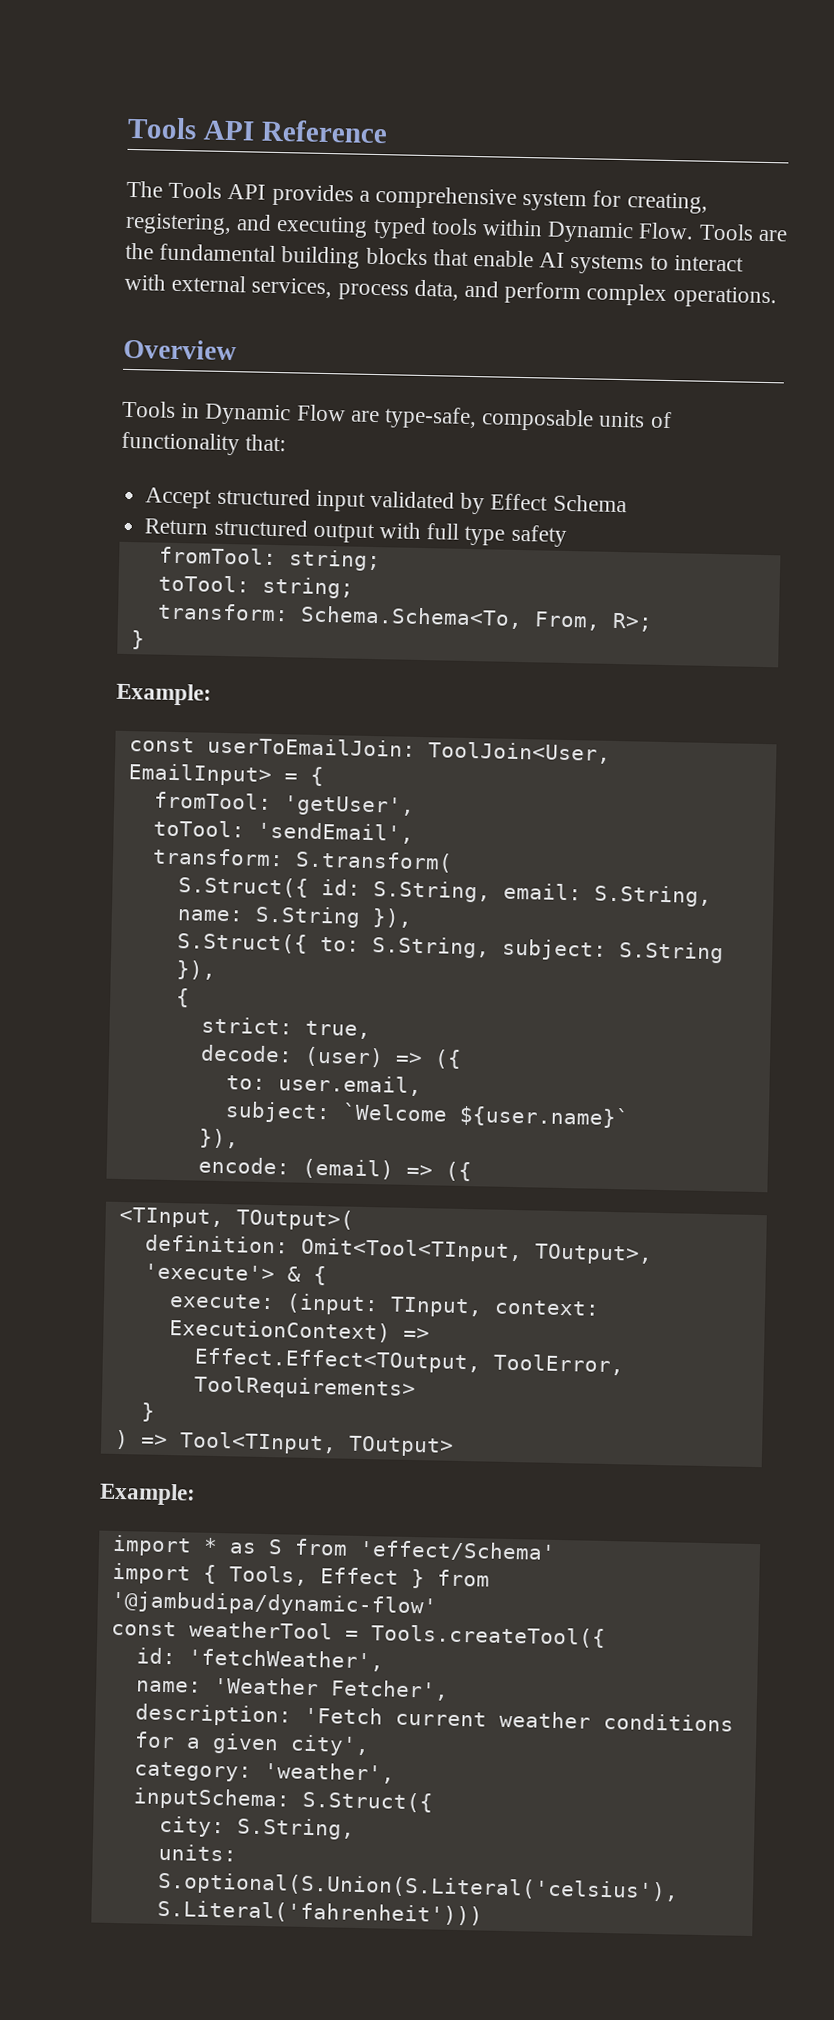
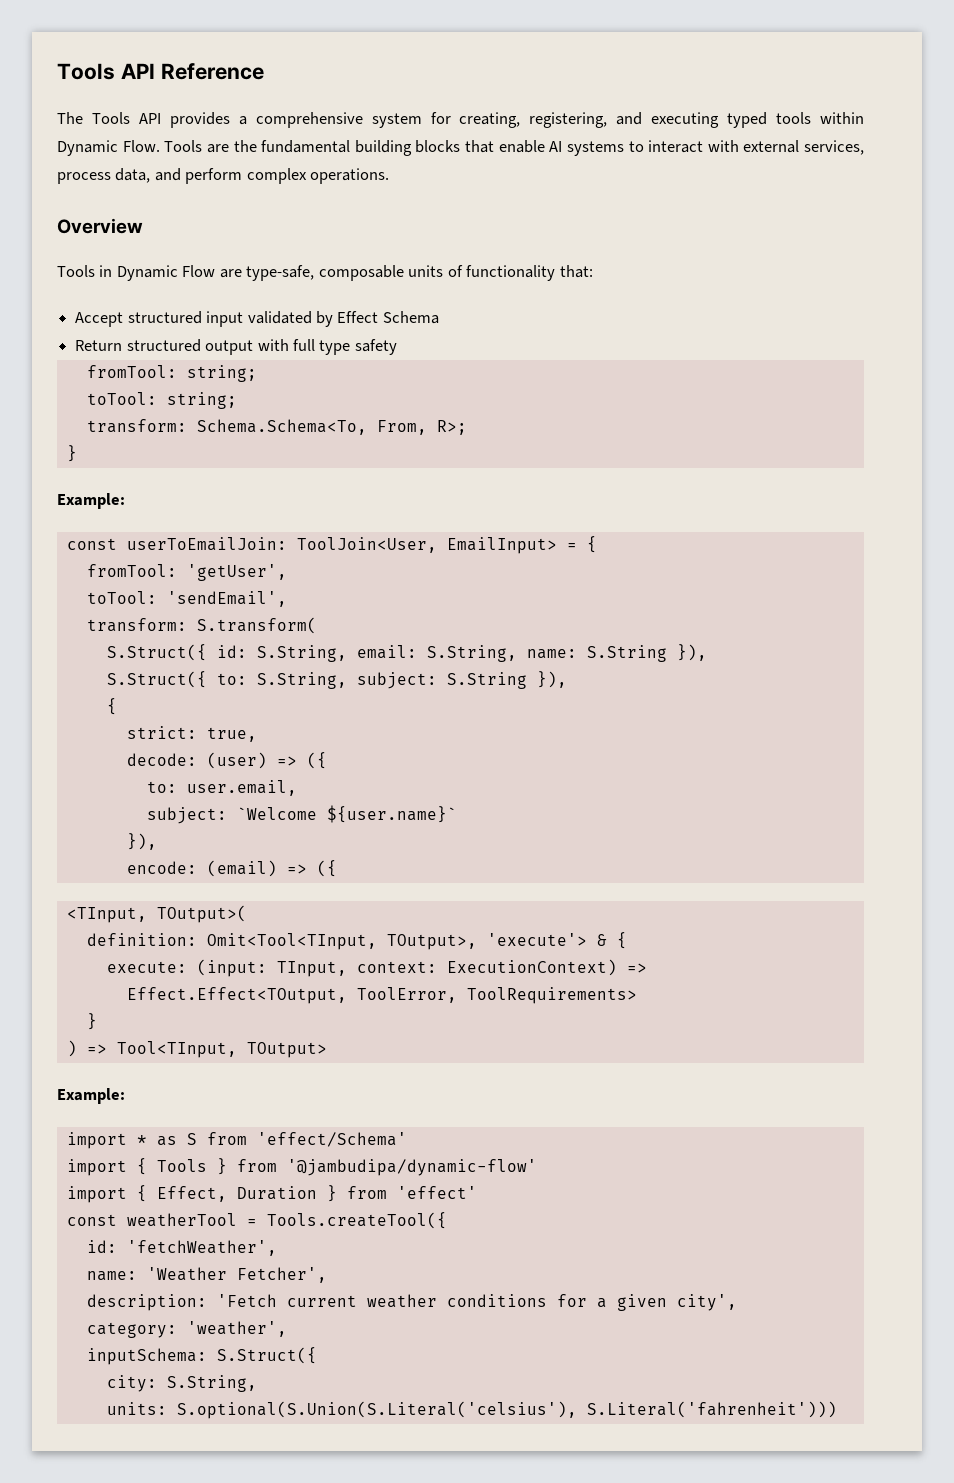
- import { Tools, Effect } from '@jambudipa/dynamic-flow'
+ import { Tools } from '@jambudipa/dynamic-flow'
+ import { Effect, Duration } from 'effect'

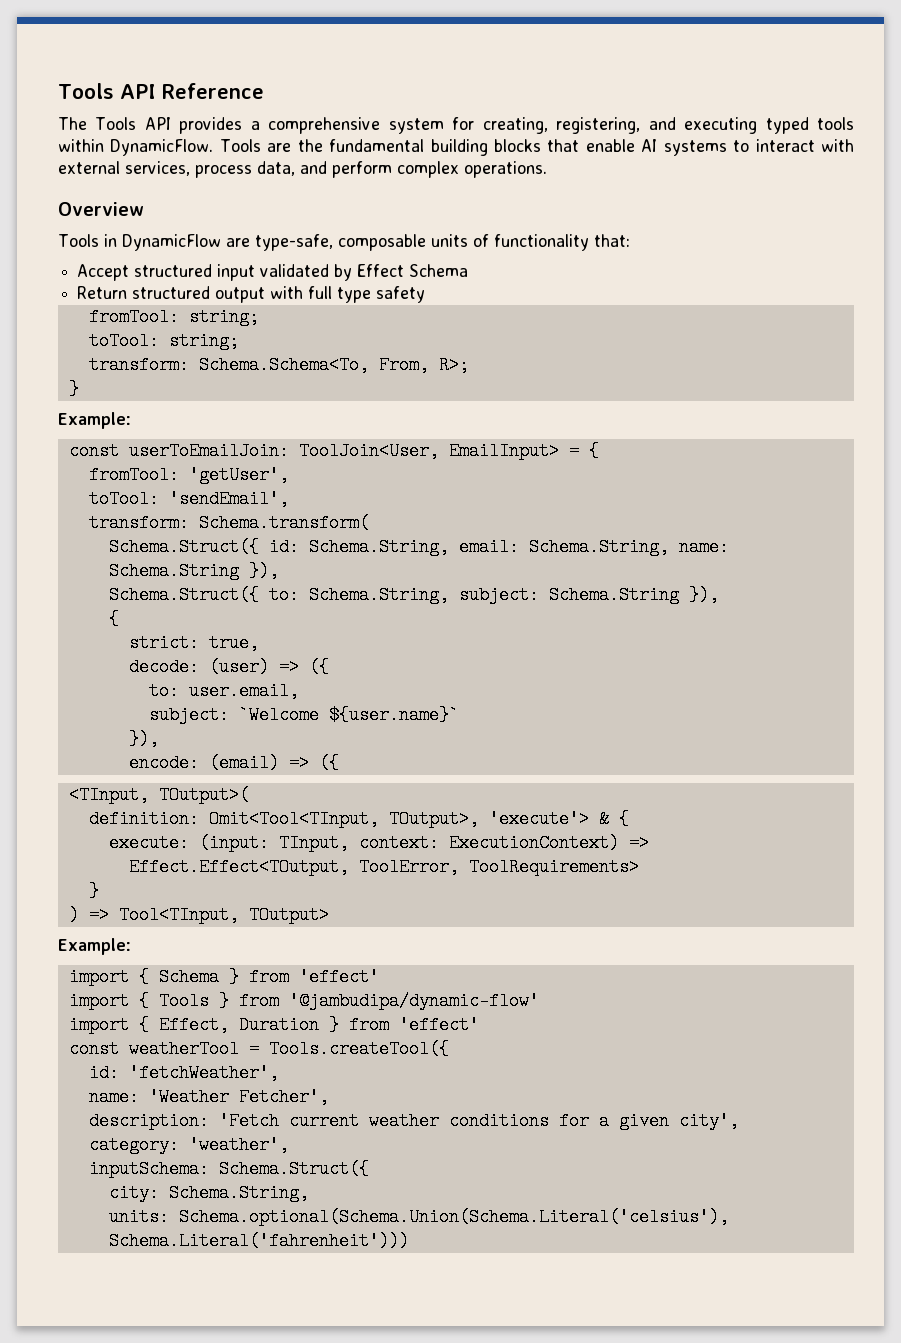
- The Tools API provides a comprehensive system for creating, registering, and executing typed tools within Dynamic Flow.
+ The Tools API provides a comprehensive system for creating, registering, and executing typed tools within DynamicFlow.
- Tools in Dynamic Flow are type-safe, composable units of functionality that:
+ Tools in DynamicFlow are type-safe, composable units of functionality that:
- transform: S.transform(
- S.Struct({ id: S.String, email: S.String, name: S.String }),
- S.Struct({ to: S.String, subject: S.String }),
+ transform: Schema.transform(
+ Schema.Struct({ id: Schema.String, email: Schema.String, name: Schema.String }),
+ Schema.Struct({ to: Schema.String, subject: Schema.String }),
- import * as S from 'effect/Schema'
+ import { Schema } from 'effect'
- inputSchema: S.Struct({
+ inputSchema: Schema.Struct({
- city: S.String,
+ city: Schema.String,
- units: S.optional(S.Union(S.Literal('celsius'), S.Literal('fahrenheit')))
+ units: Schema.optional(Schema.Union(Schema.Literal('celsius'), Schema.Literal('fahrenheit')))

